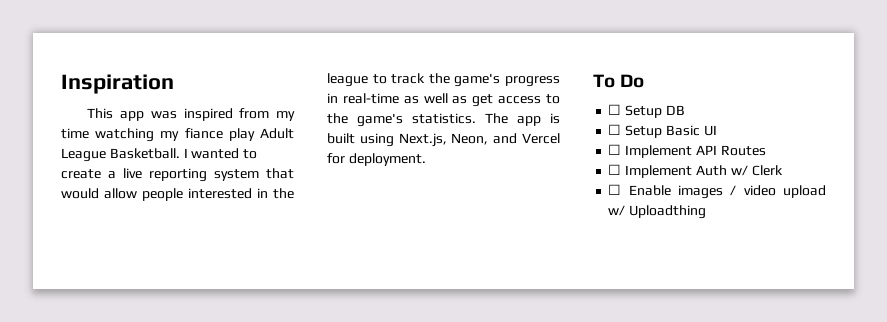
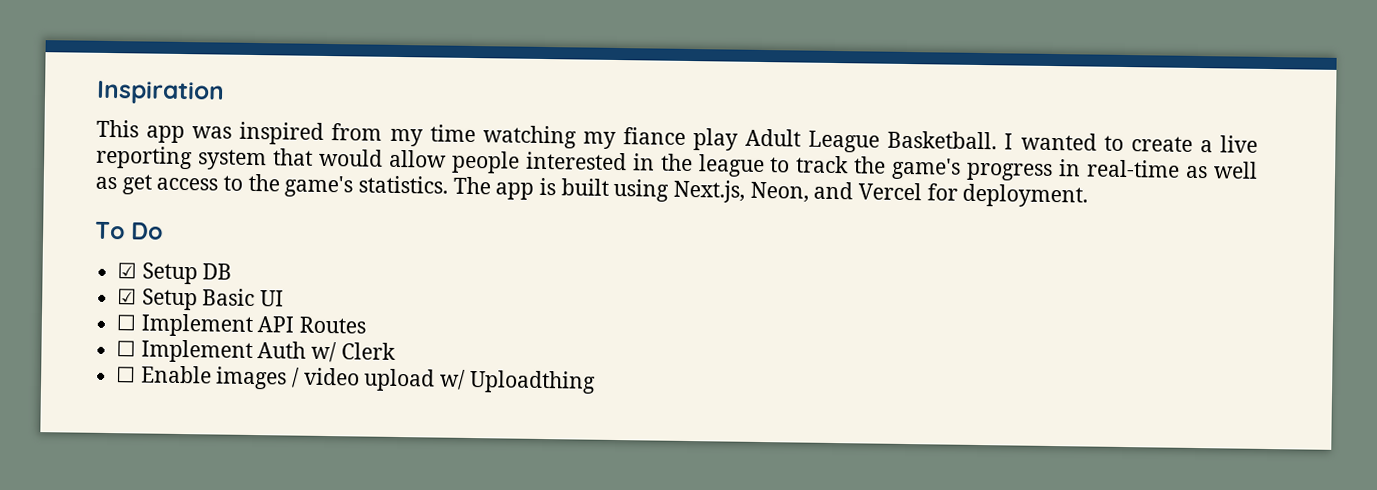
- ☐ Setup DB
+ ☑ Setup DB
- ☐ Setup Basic UI
+ ☑ Setup Basic UI

